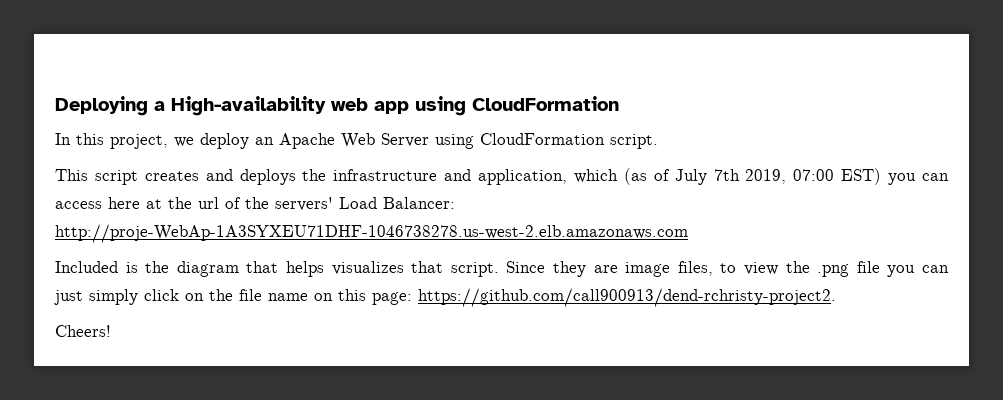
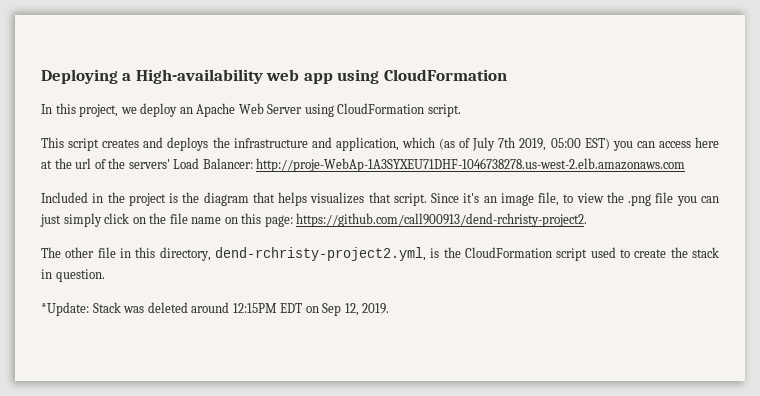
- This script creates and deploys the infrastructure and application, which (as of July 7th 2019, 07:00 EST) you can access here at the url of the servers' Load Balancer: http://proje-WebAp-1A3SYXEU71DHF-1046738278.us-west-2.elb.amazonaws.com
+ This script creates and deploys the infrastructure and application, which (as of July 7th 2019, 05:00 EST) you can access here at the url of the servers' Load Balancer: http://proje-WebAp-1A3SYXEU71DHF-1046738278.us-west-2.elb.amazonaws.com
- Included is the diagram that helps visualizes that script.
+ Included in the project is the diagram that helps visualizes that script.
- Since they are image files, to view the .png file you can just simply click on the file name on this page: https://github.com/call900913/dend-rchristy-project2.
+ Since it's an image file, to view the .png file you can just simply click on the file name on this page: https://github.com/call900913/dend-rchristy-project2.
- Cheers!
+ The other file in this directory, dend-rchristy-project2.yml, is the CloudFormation script used to create the stack in question.
+ *Update: Stack was deleted around 12:15PM EDT on Sep 12, 2019.

